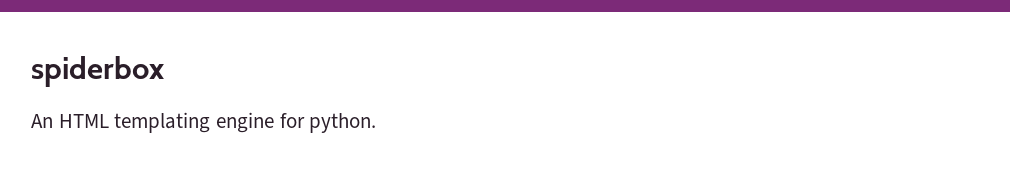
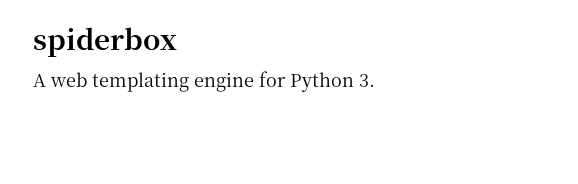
- An HTML templating engine for python.
+ A web templating engine for Python 3.

